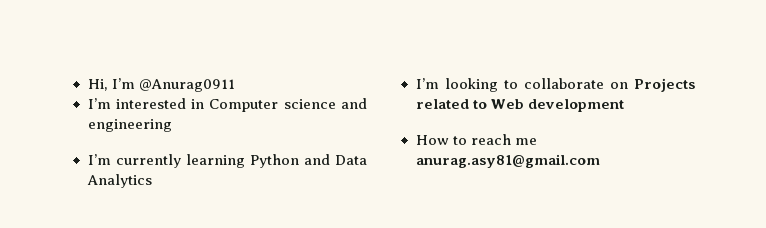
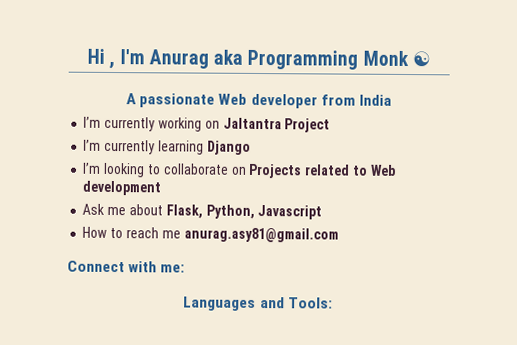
- Hi, I’m @Anurag0911
- I’m interested in Computer science and engineering
+ Hi , I'm Anurag aka Programming Monk ☯
+ A passionate Web developer from India
+ I’m currently working on Jaltantra Project
- I’m currently learning Python and Data Analytics
+ I’m currently learning Django
+ Ask me about Flask, Python, Javascript
+ Connect with me:
+ Languages and Tools:

